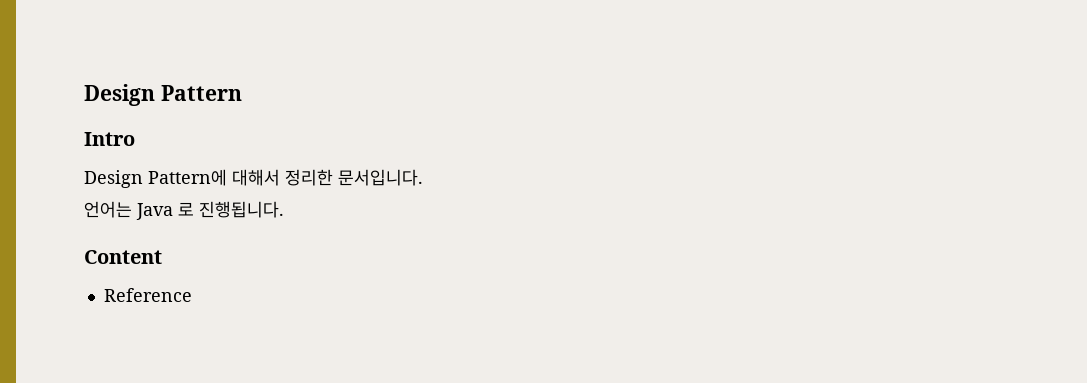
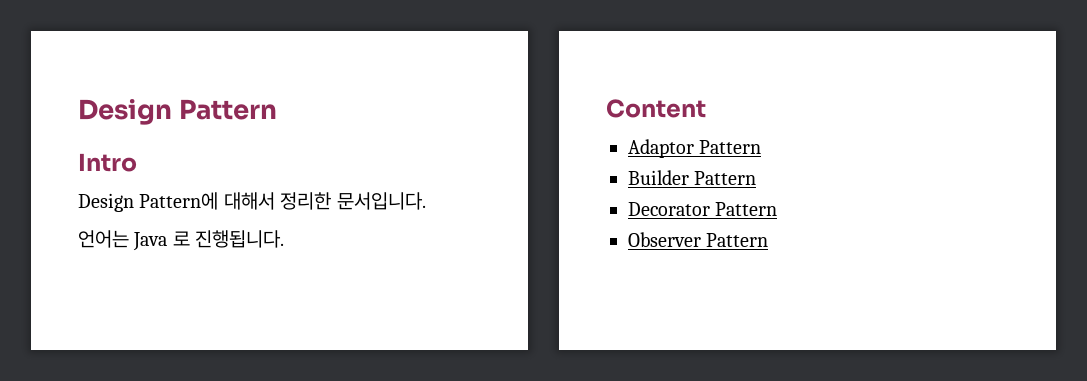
- Reference
+ Adaptor Pattern
+ Builder Pattern
+ Decorator Pattern
+ Observer Pattern

